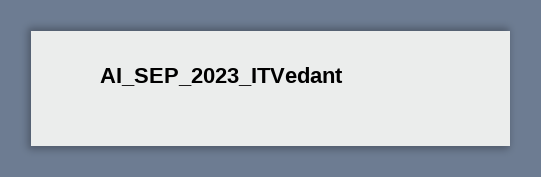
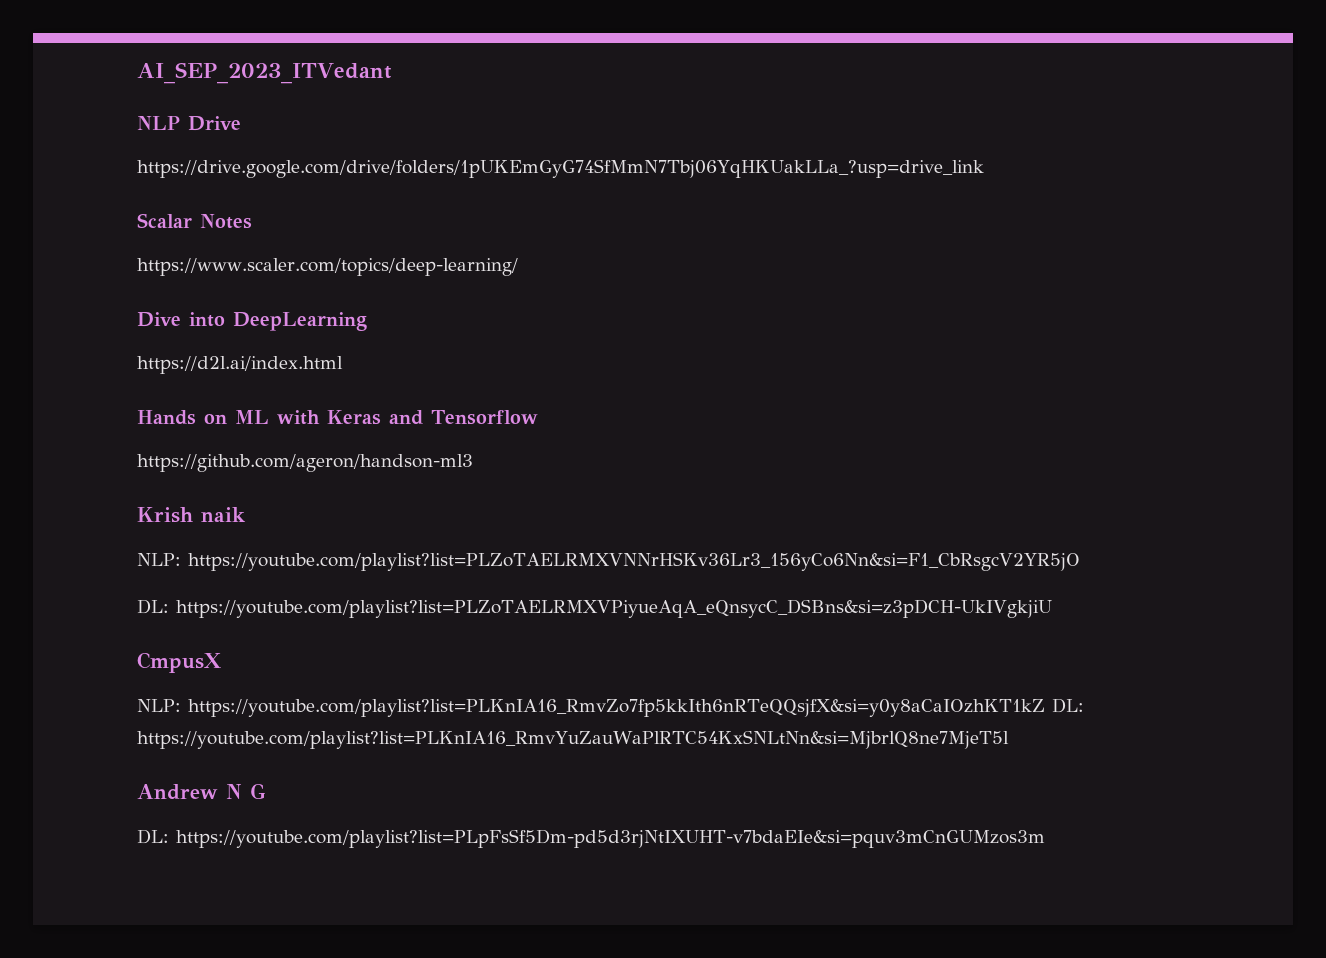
+ NLP Drive
+ https://drive.google.com/drive/folders/1pUKEmGyG74SfMmN7Tbj06YqHKUakLLa_?usp=drive_link
+ Scalar Notes
+ https://www.scaler.com/topics/deep-learning/
+ Dive into DeepLearning
+ https://d2l.ai/index.html
+ Hands on ML with Keras and Tensorflow
+ https://github.com/ageron/handson-ml3
+ Krish naik
+ NLP: https://youtube.com/playlist?list=PLZoTAELRMXVNNrHSKv36Lr3_156yCo6Nn&si=F1_CbRsgcV2YR5jO
+ DL: https://youtube.com/playlist?list=PLZoTAELRMXVPiyueAqA_eQnsycC_DSBns&si=z3pDCH-UkIVgkjiU
+ CmpusX
+ NLP: https://youtube.com/playlist?list=PLKnIA16_RmvZo7fp5kkIth6nRTeQQsjfX&si=y0y8aCaIOzhKT1kZ DL: https://youtube.com/playlist?list=PLKnIA16_RmvYuZauWaPlRTC54KxSNLtNn&si=MjbrlQ8ne7MjeT5l
+ Andrew N G
+ DL: https://youtube.com/playlist?list=PLpFsSf5Dm-pd5d3rjNtIXUHT-v7bdaEIe&si=pquv3mCnGUMzos3m

